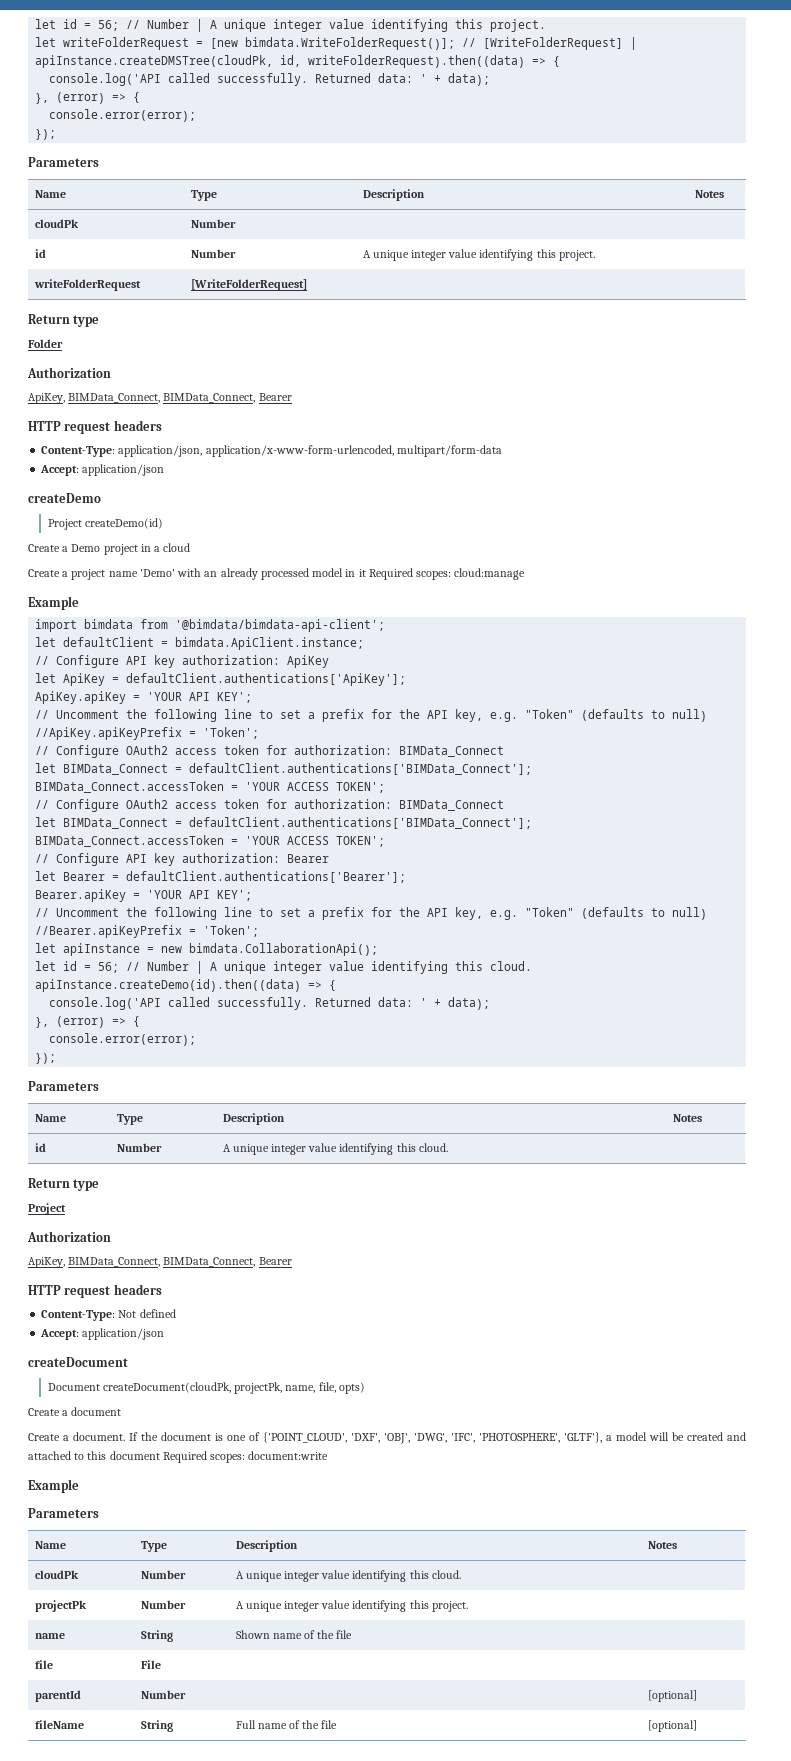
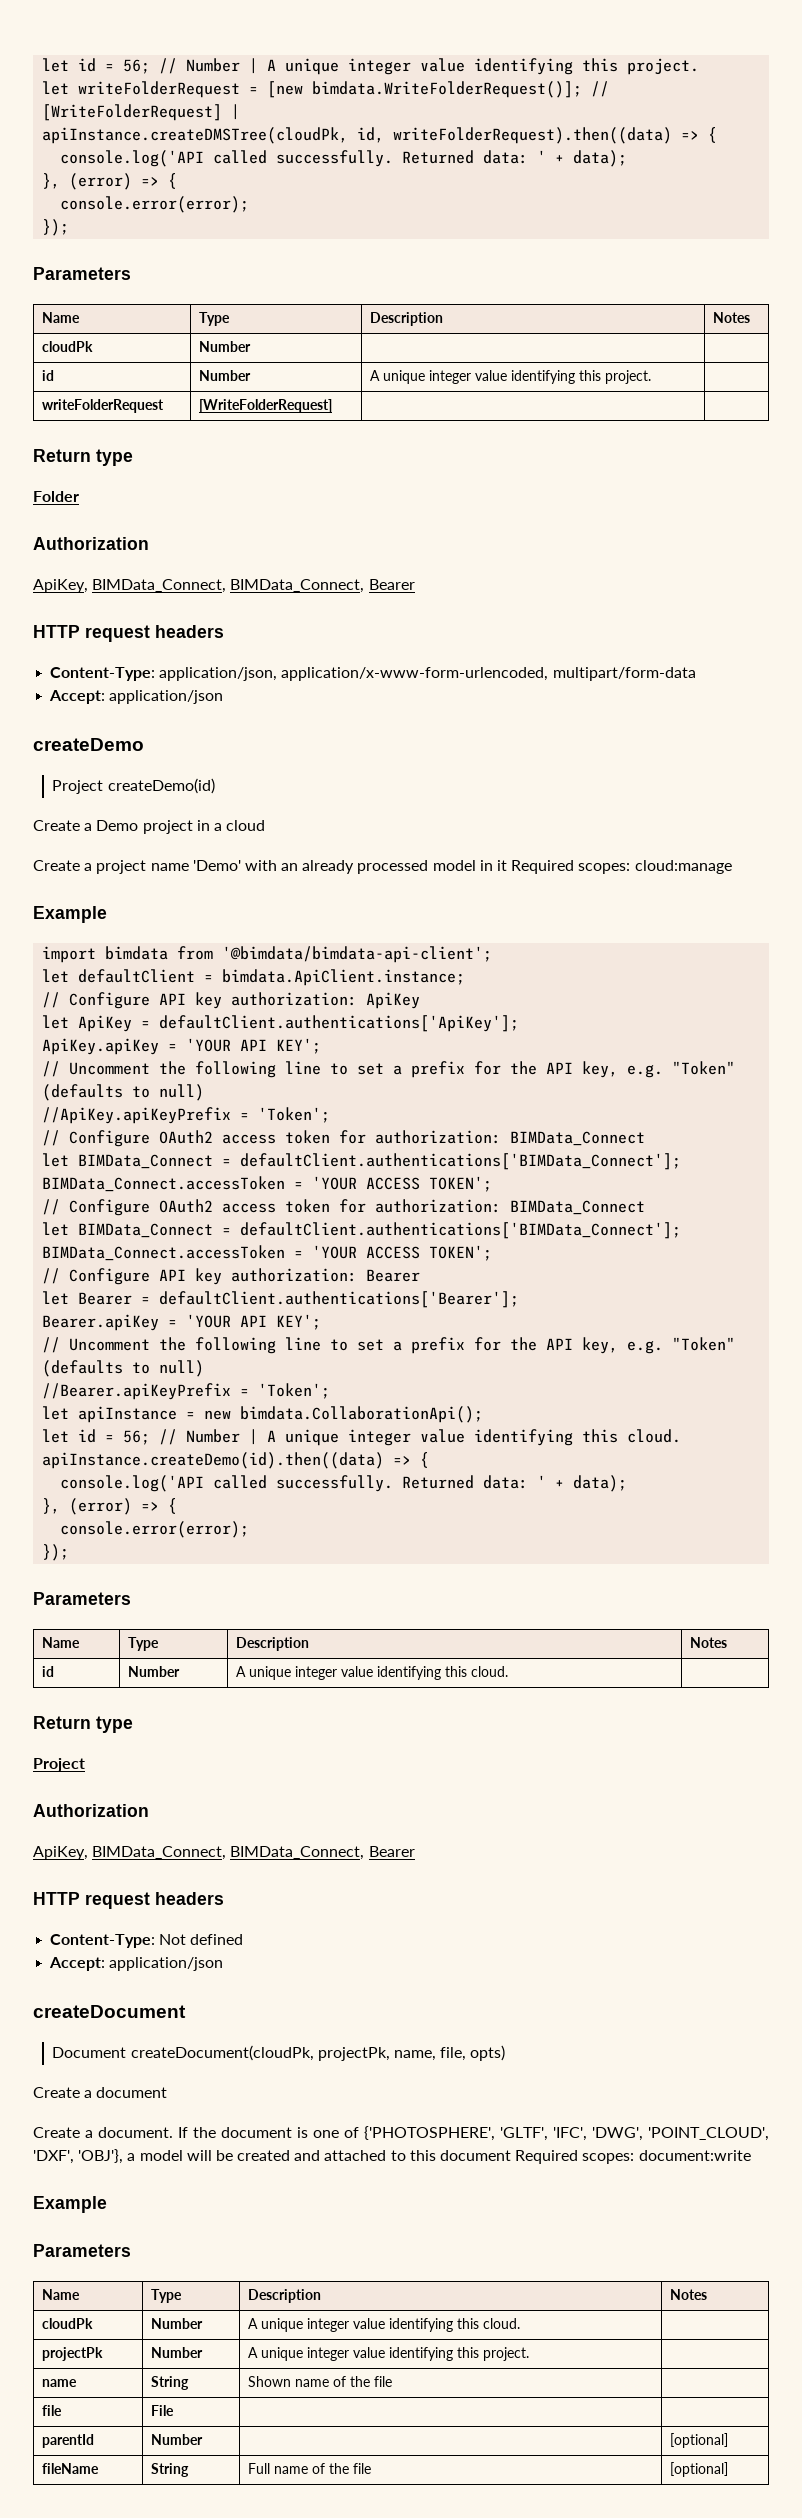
- If the document is one of {'POINT_CLOUD', 'DXF', 'OBJ', 'DWG', 'IFC', 'PHOTOSPHERE', 'GLTF'}, a model will be created and attached to this document Required scopes: document:write
+ If the document is one of {'PHOTOSPHERE', 'GLTF', 'IFC', 'DWG', 'POINT_CLOUD', 'DXF', 'OBJ'}, a model will be created and attached to this document Required scopes: document:write

